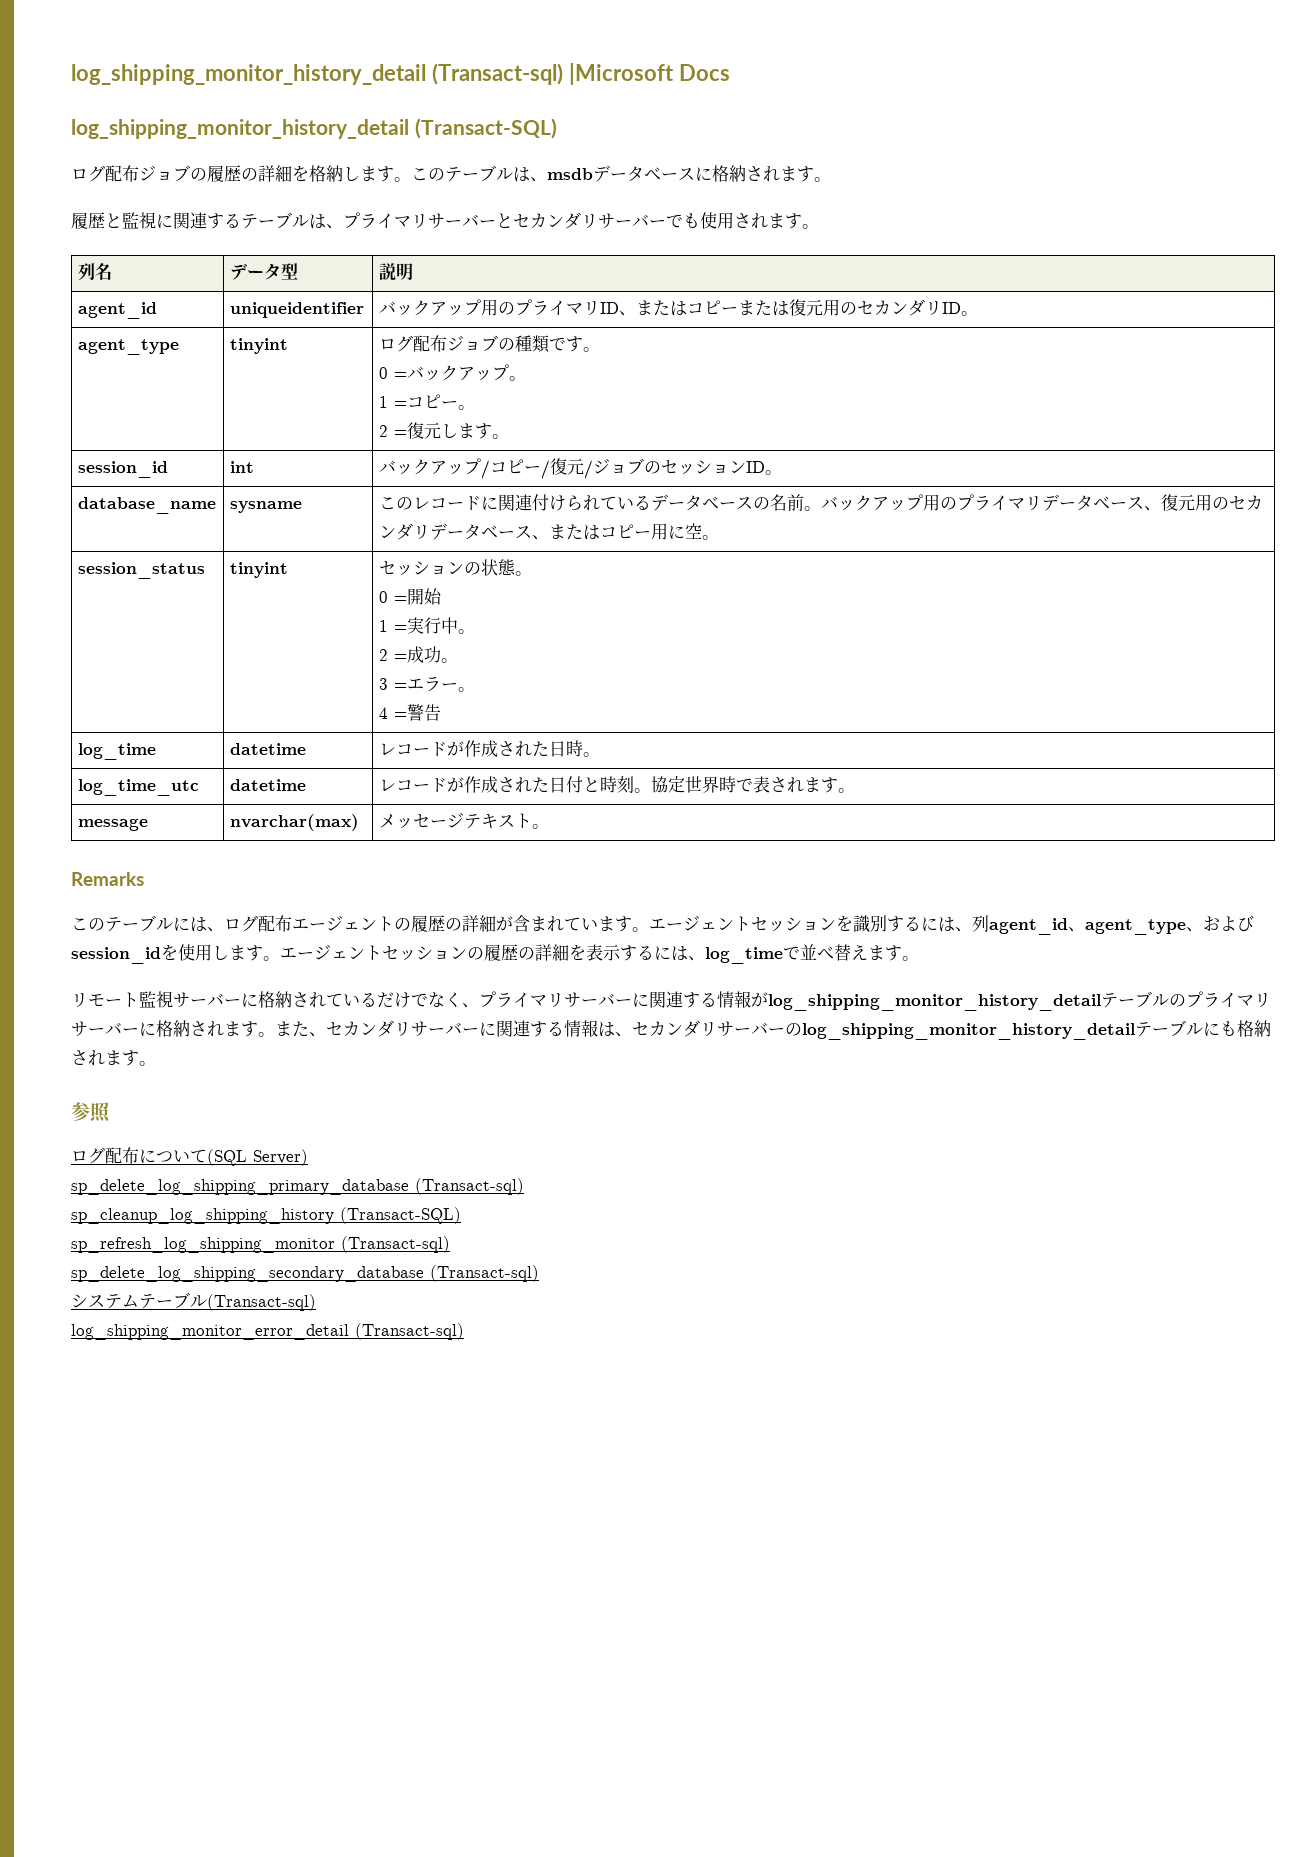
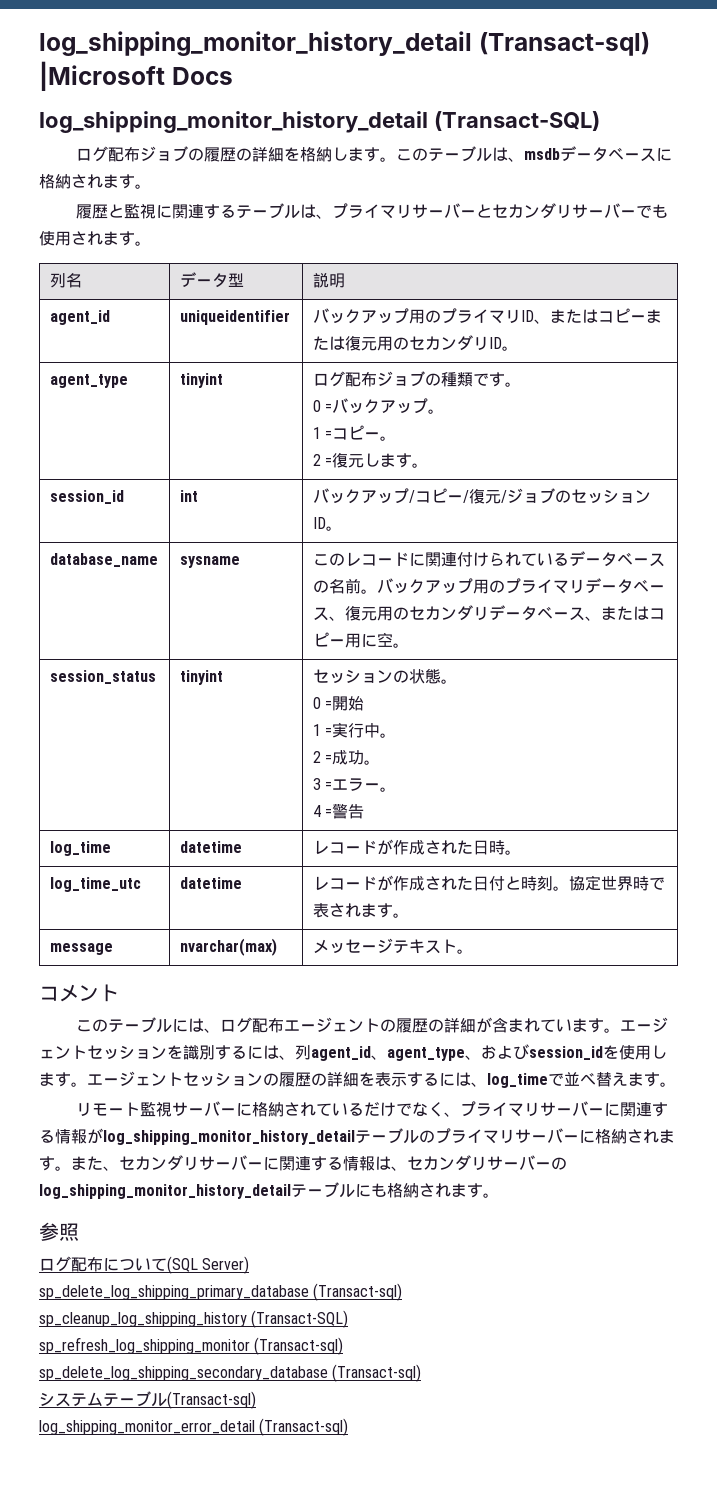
- Remarks
+ コメント

